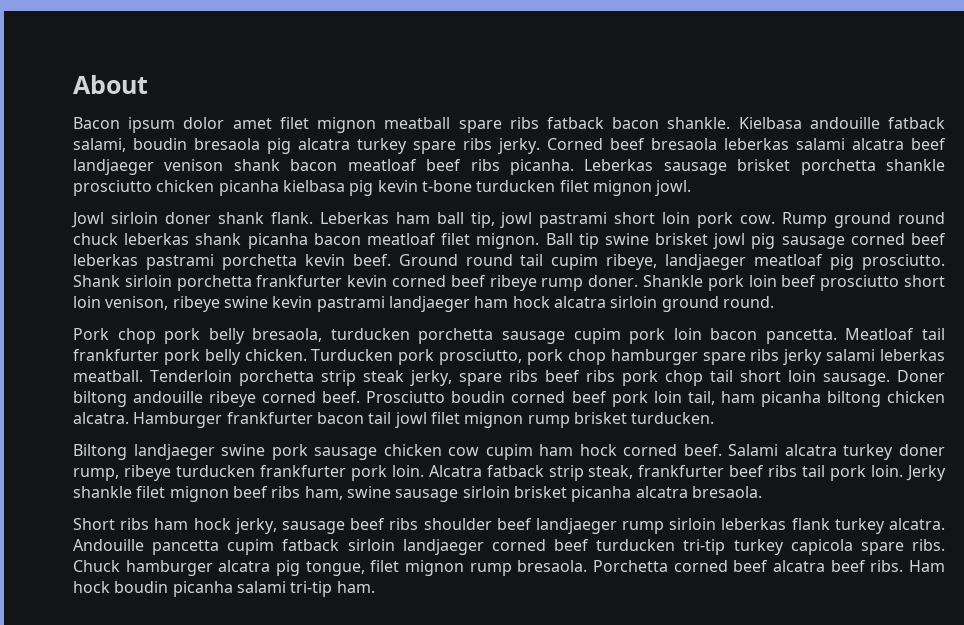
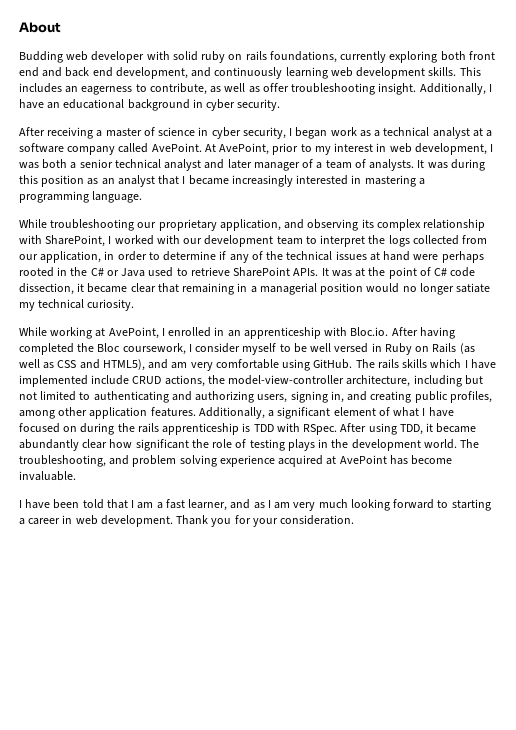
- Bacon ipsum dolor amet filet mignon meatball spare ribs fatback bacon shankle. Kielbasa andouille fatback salami, boudin bresaola pig alcatra turkey spare ribs jerky. Corned beef bresaola leberkas salami alcatra beef landjaeger venison shank bacon meatloaf beef ribs picanha. Leberkas sausage brisket porchetta shankle prosciutto chicken picanha kielbasa pig kevin t-bone turducken filet mignon jowl.
- Jowl sirloin doner shank flank. Leberkas ham ball tip, jowl pastrami short loin pork cow. Rump ground round chuck leberkas shank picanha bacon meatloaf filet mignon. Ball tip swine brisket jowl pig sausage corned beef leberkas pastrami porchetta kevin beef. Ground round tail cupim ribeye, landjaeger meatloaf pig prosciutto. Shank sirloin porchetta frankfurter kevin corned beef ribeye rump doner. Shankle pork loin beef prosciutto short loin venison, ribeye swine kevin pastrami landjaeger ham hock alcatra sirloin ground round.
- Pork chop pork belly bresaola, turducken porchetta sausage cupim pork loin bacon pancetta. Meatloaf tail frankfurter pork belly chicken. Turducken pork prosciutto, pork chop hamburger spare ribs jerky salami leberkas meatball. Tenderloin porchetta strip steak jerky, spare ribs beef ribs pork chop tail short loin sausage. Doner biltong andouille ribeye corned beef. Prosciutto boudin corned beef pork loin tail, ham picanha biltong chicken alcatra. Hamburger frankfurter bacon tail jowl filet mignon rump brisket turducken.
- Biltong landjaeger swine pork sausage chicken cow cupim ham hock corned beef. Salami alcatra turkey doner rump, ribeye turducken frankfurter pork loin. Alcatra fatback strip steak, frankfurter beef ribs tail pork loin. Jerky shankle filet mignon beef ribs ham, swine sausage sirloin brisket picanha alcatra bresaola.
- Short ribs ham hock jerky, sausage beef ribs shoulder beef landjaeger rump sirloin leberkas flank turkey alcatra. Andouille pancetta cupim fatback sirloin landjaeger corned beef turducken tri-tip turkey capicola spare ribs. Chuck hamburger alcatra pig tongue, filet mignon rump bresaola. Porchetta corned beef alcatra beef ribs. Ham hock boudin picanha salami tri-tip ham.
+ Budding web developer with solid ruby on rails foundations, currently exploring both front end and back end development, and continuously learning web development skills. This includes an eagerness to contribute, as well as offer troubleshooting insight. Additionally, I have an educational background in cyber security.
+ After receiving a master of science in cyber security, I began work as a technical analyst at a software company called AvePoint. At AvePoint, prior to my interest in web development, I was both a senior technical analyst and later manager of a team of analysts. It was during this position as an analyst that I became increasingly interested in mastering a programming language.
+ While troubleshooting our proprietary application, and observing its complex relationship with SharePoint, I worked with our development team to interpret the logs collected from our application, in order to determine if any of the technical issues at hand were perhaps rooted in the C# or Java used to retrieve SharePoint APIs. It was at the point of C# code dissection, it became clear that remaining in a managerial position would no longer satiate my technical curiosity.
+ While working at AvePoint, I enrolled in an apprenticeship with Bloc.io. After having completed the Bloc coursework, I consider myself to be well versed in Ruby on Rails (as well as CSS and HTML5), and am very comfortable using GitHub. The rails skills which I have implemented include CRUD actions, the model-view-controller architecture, including but not limited to authenticating and authorizing users, signing in, and creating public profiles, among other application features. Additionally, a significant element of what I have focused on during the rails apprenticeship is TDD with RSpec. After using TDD, it became abundantly clear how significant the role of testing plays in the development world. The troubleshooting, and problem solving experience acquired at AvePoint has become invaluable.
+ I have been told that I am a fast learner, and as I am very much looking forward to starting a career in web development. Thank you for your consideration.

